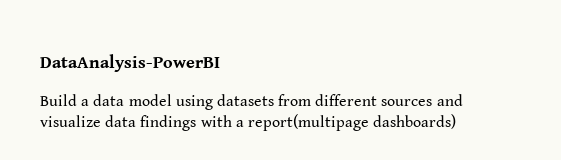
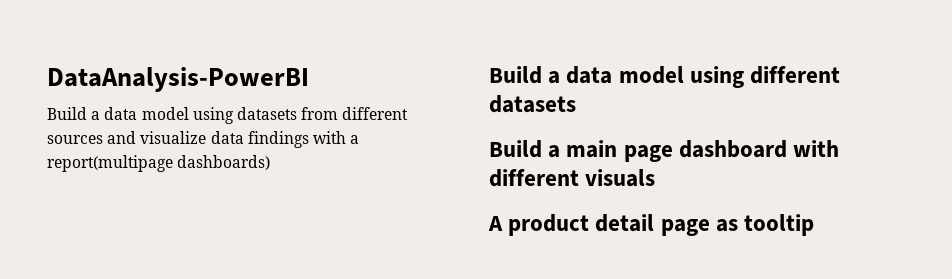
+ Build a data model using different datasets
+ Build a main page dashboard with different visuals
+ A product detail page as tooltip

